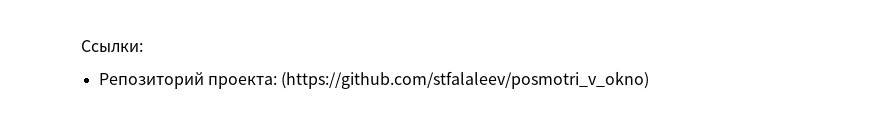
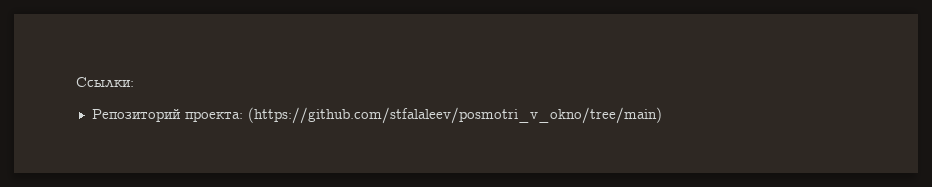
- Репозиторий проекта: (https://github.com/stfalaleev/posmotri_v_okno)
+ Репозиторий проекта: (https://github.com/stfalaleev/posmotri_v_okno/tree/main)

